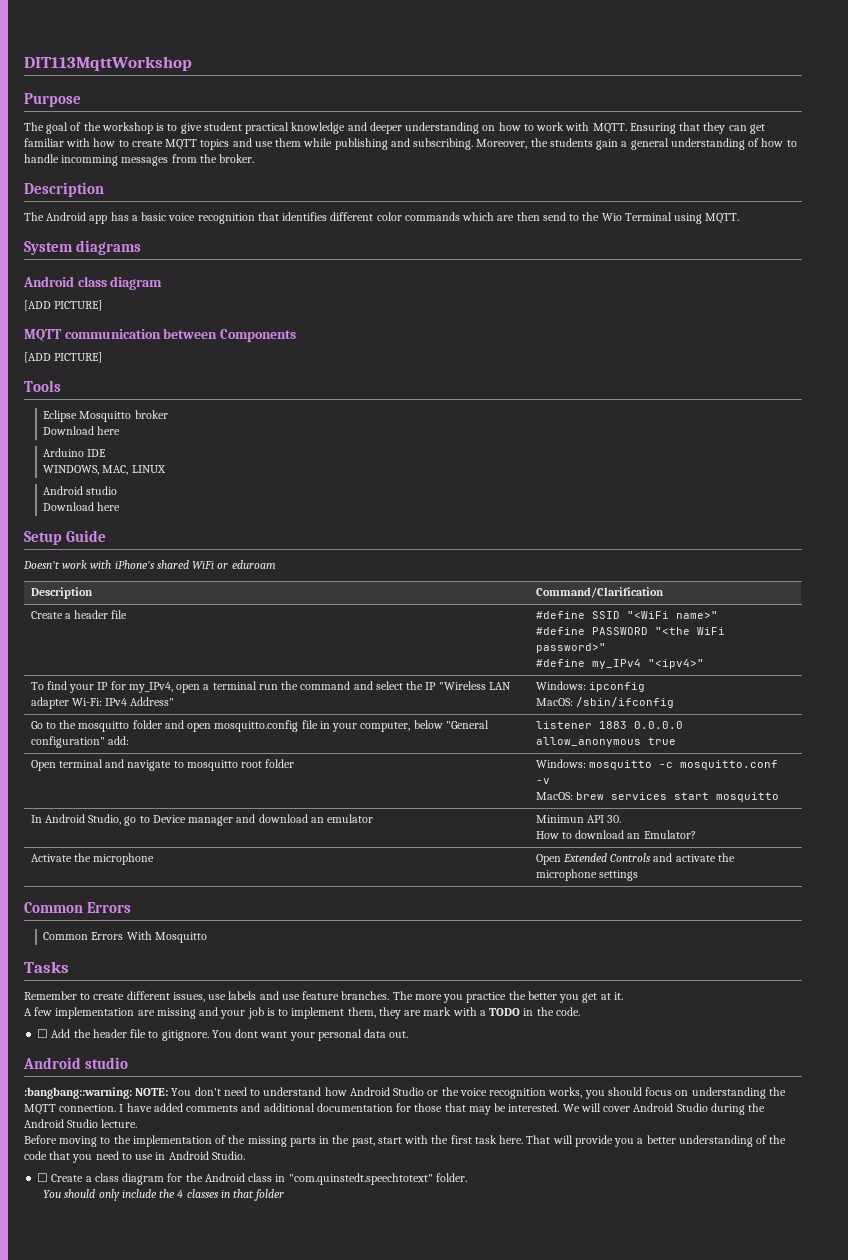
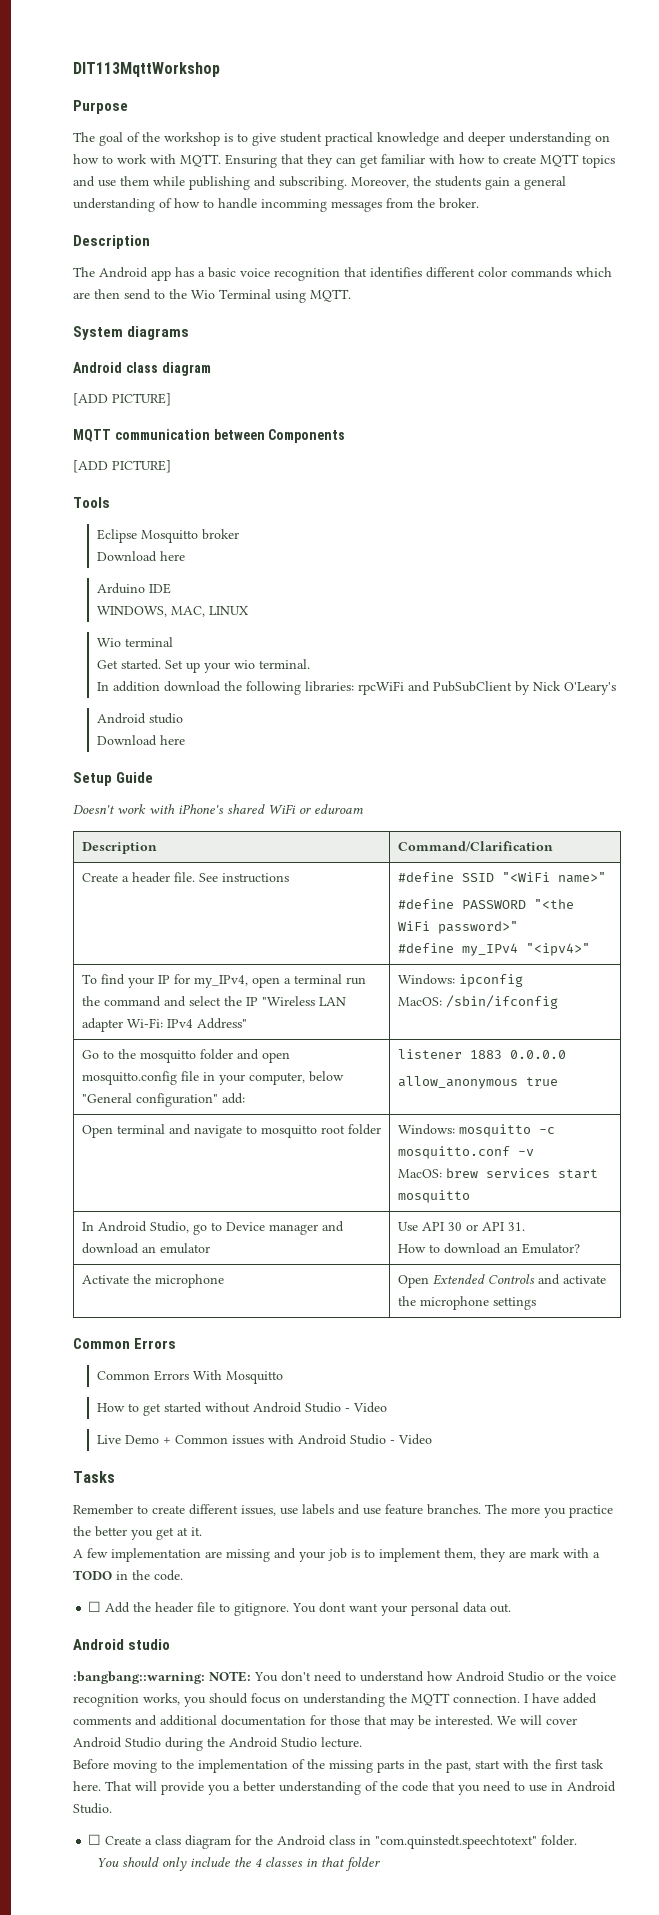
+ Wio terminal
+ Get started. Set up your wio terminal.
+ In addition download the following libraries: rpcWiFi and PubSubClient by Nick O'Leary's
- Create a header file | #define SSID "<WiFi name>"
+ Create a header file. See instructions | #define SSID "<WiFi name>"
- In Android Studio, go to Device manager and download an emulator | Minimun API 30.
+ In Android Studio, go to Device manager and download an emulator | Use API 30 or API 31.
+ How to get started without Android Studio - Video
+ Live Demo + Common issues with Android Studio - Video

